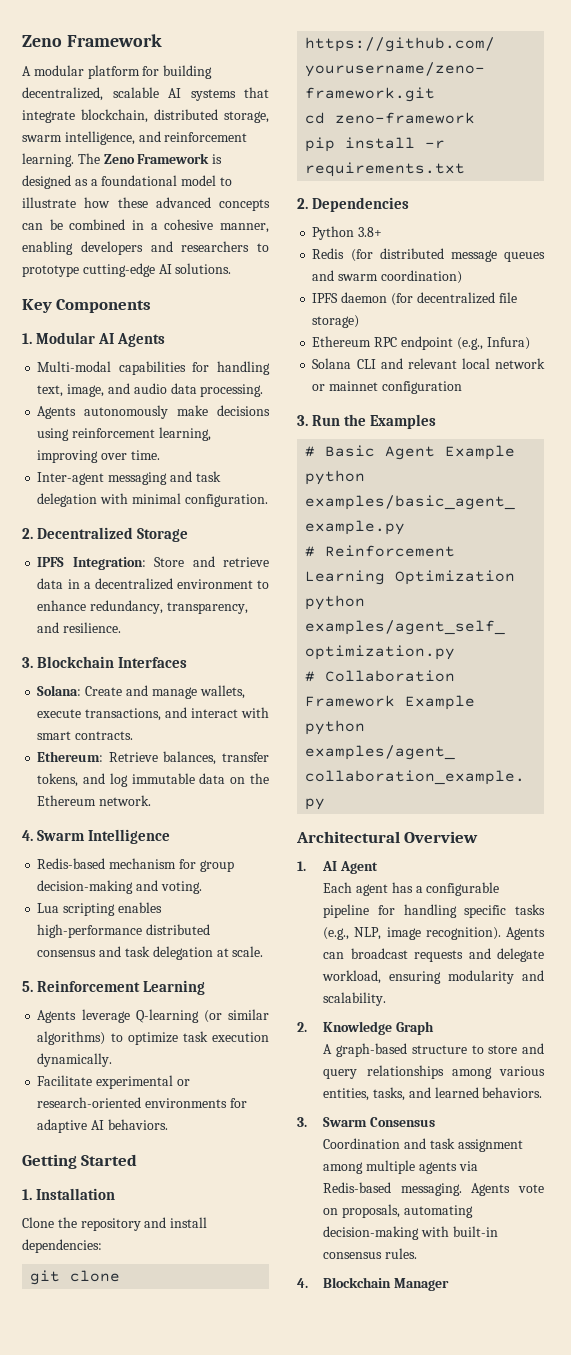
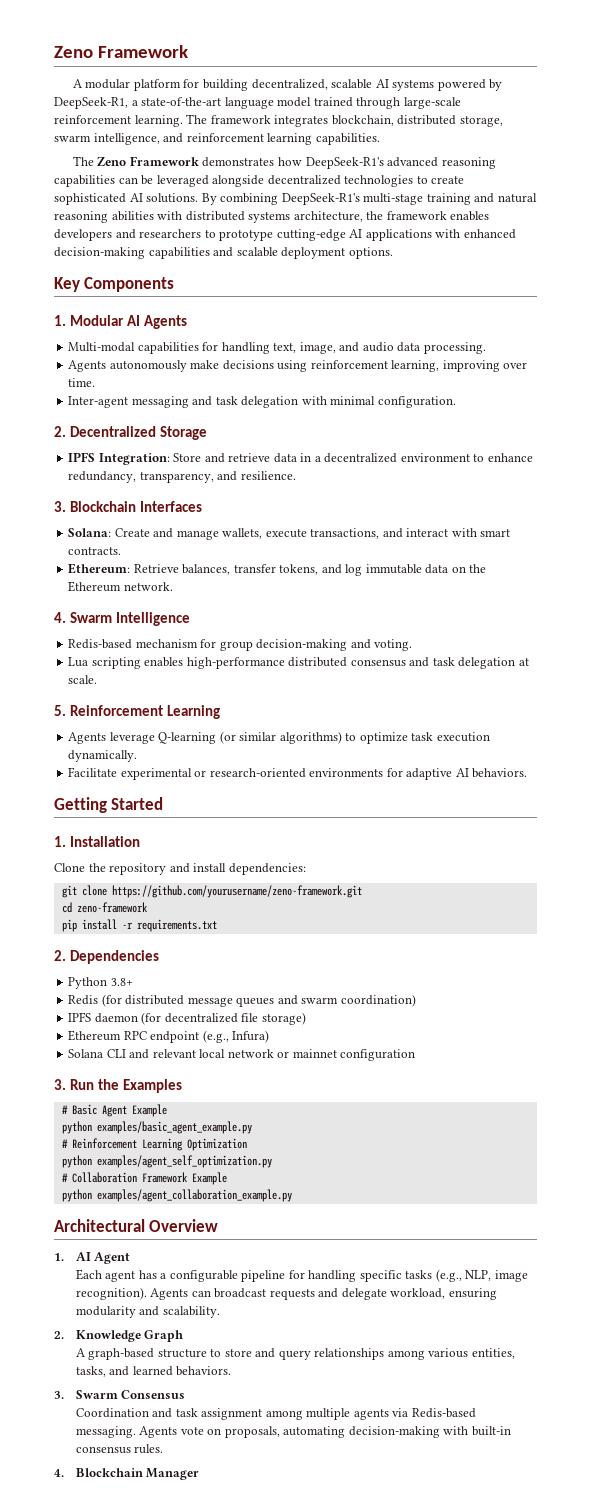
- A modular platform for building decentralized, scalable AI systems that integrate blockchain, distributed storage, swarm intelligence, and reinforcement learning. The Zeno Framework is designed as a foundational model to illustrate how these advanced concepts can be combined in a cohesive manner, enabling developers and researchers to prototype cutting-edge AI solutions.
+ A modular platform for building decentralized, scalable AI systems powered by DeepSeek-R1, a state-of-the-art language model trained through large-scale reinforcement learning. The framework integrates blockchain, distributed storage, swarm intelligence, and reinforcement learning capabilities.
+ The Zeno Framework demonstrates how DeepSeek-R1's advanced reasoning capabilities can be leveraged alongside decentralized technologies to create sophisticated AI solutions. By combining DeepSeek-R1's multi-stage training and natural reasoning abilities with distributed systems architecture, the framework enables developers and researchers to prototype cutting-edge AI applications with enhanced decision-making capabilities and scalable deployment options.

